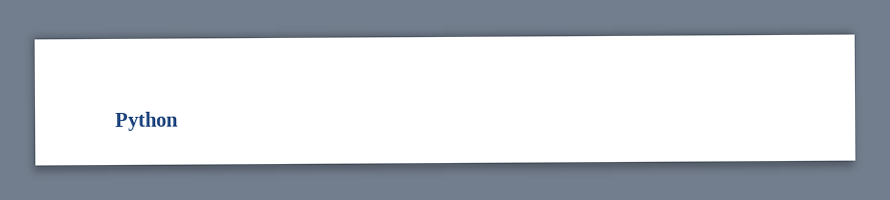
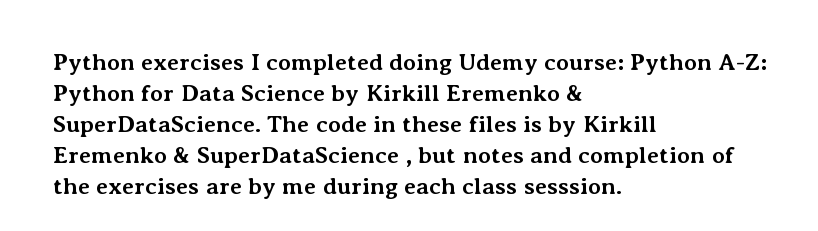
- Python
+ Python exercises I completed doing Udemy course: Python A-Z: Python for Data Science by Kirkill Eremenko & SuperDataScience. The code in these files is by Kirkill Eremenko & SuperDataScience , but notes and completion of the exercises are by me during each class sesssion.

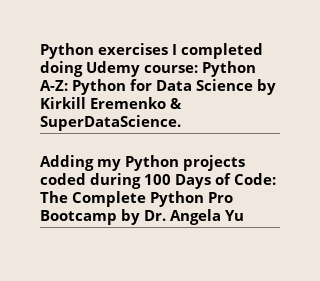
- Python exercises I completed doing Udemy course: Python A-Z: Python for Data Science by Kirkill Eremenko & SuperDataScience. The code in these files is by Kirkill Eremenko & SuperDataScience , but notes and completion of the exercises are by me during each class sesssion.
+ Python exercises I completed doing Udemy course: Python A-Z: Python for Data Science by Kirkill Eremenko & SuperDataScience.
+ Adding my Python projects coded during 100 Days of Code: The Complete Python Pro Bootcamp by Dr. Angela Yu

